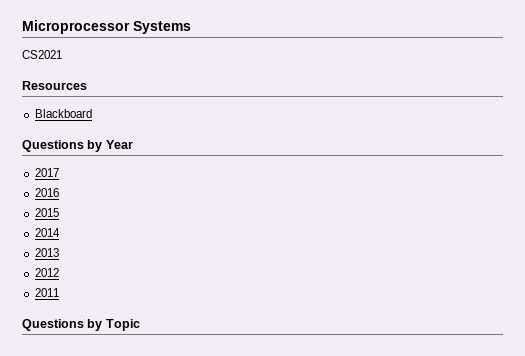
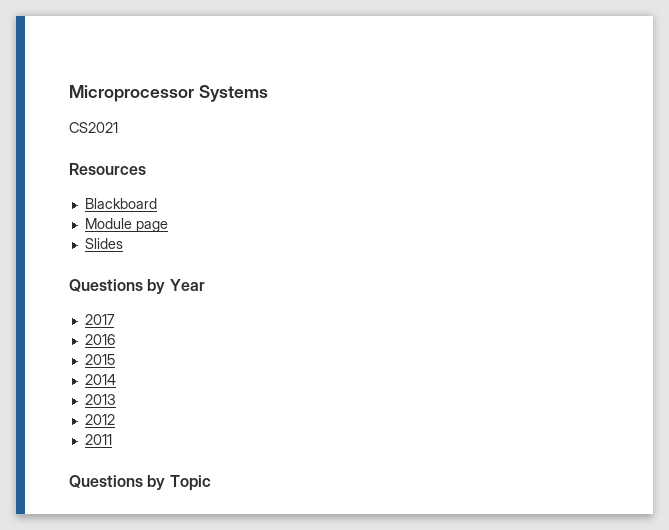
+ Module page
+ Slides

